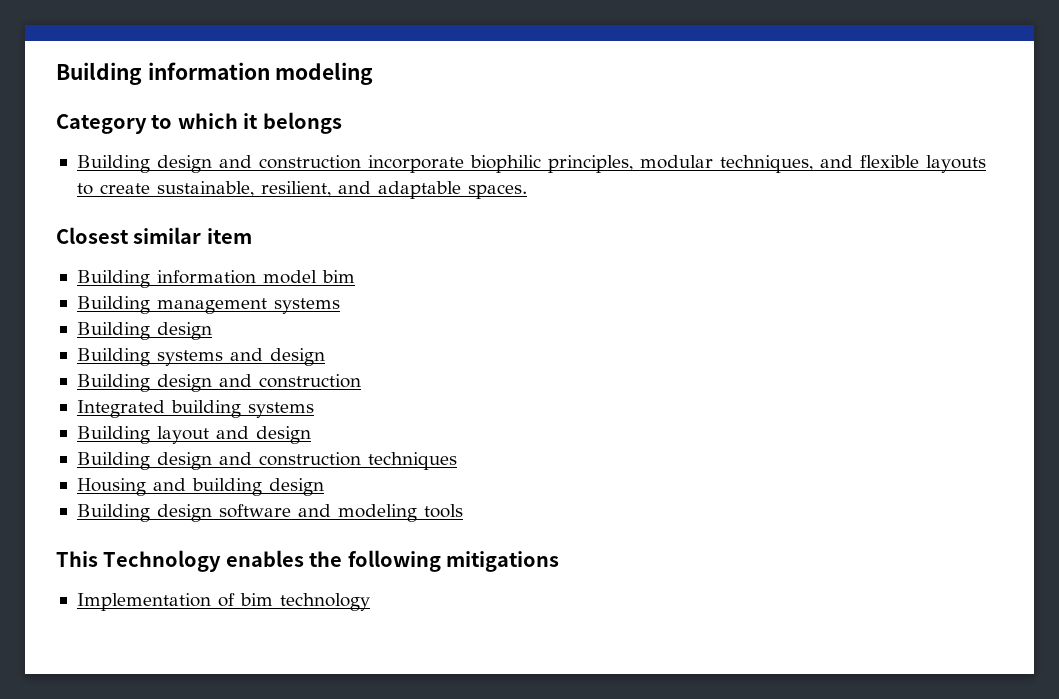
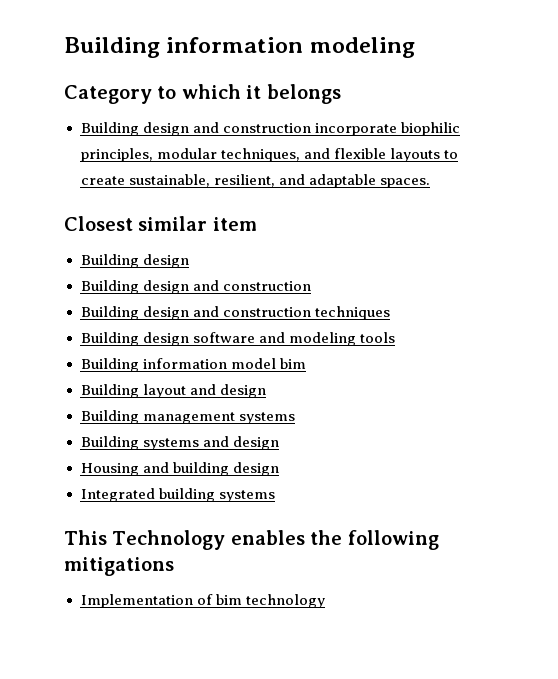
  Closest similar item
- Building information model bim
- Building management systems
  Building design
- Building systems and design
- Integrated building systems
+ Building design and construction techniques
+ Building design software and modeling tools
+ Building information model bim
- Building design and construction techniques
+ Building management systems
+ Building systems and design
  Housing and building design
- Building design software and modeling tools
+ Integrated building systems

